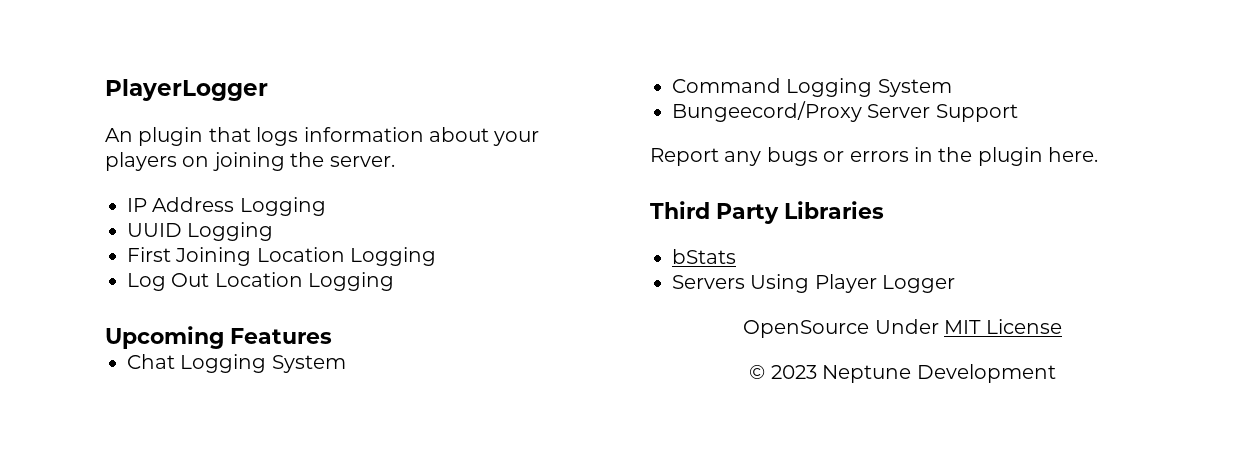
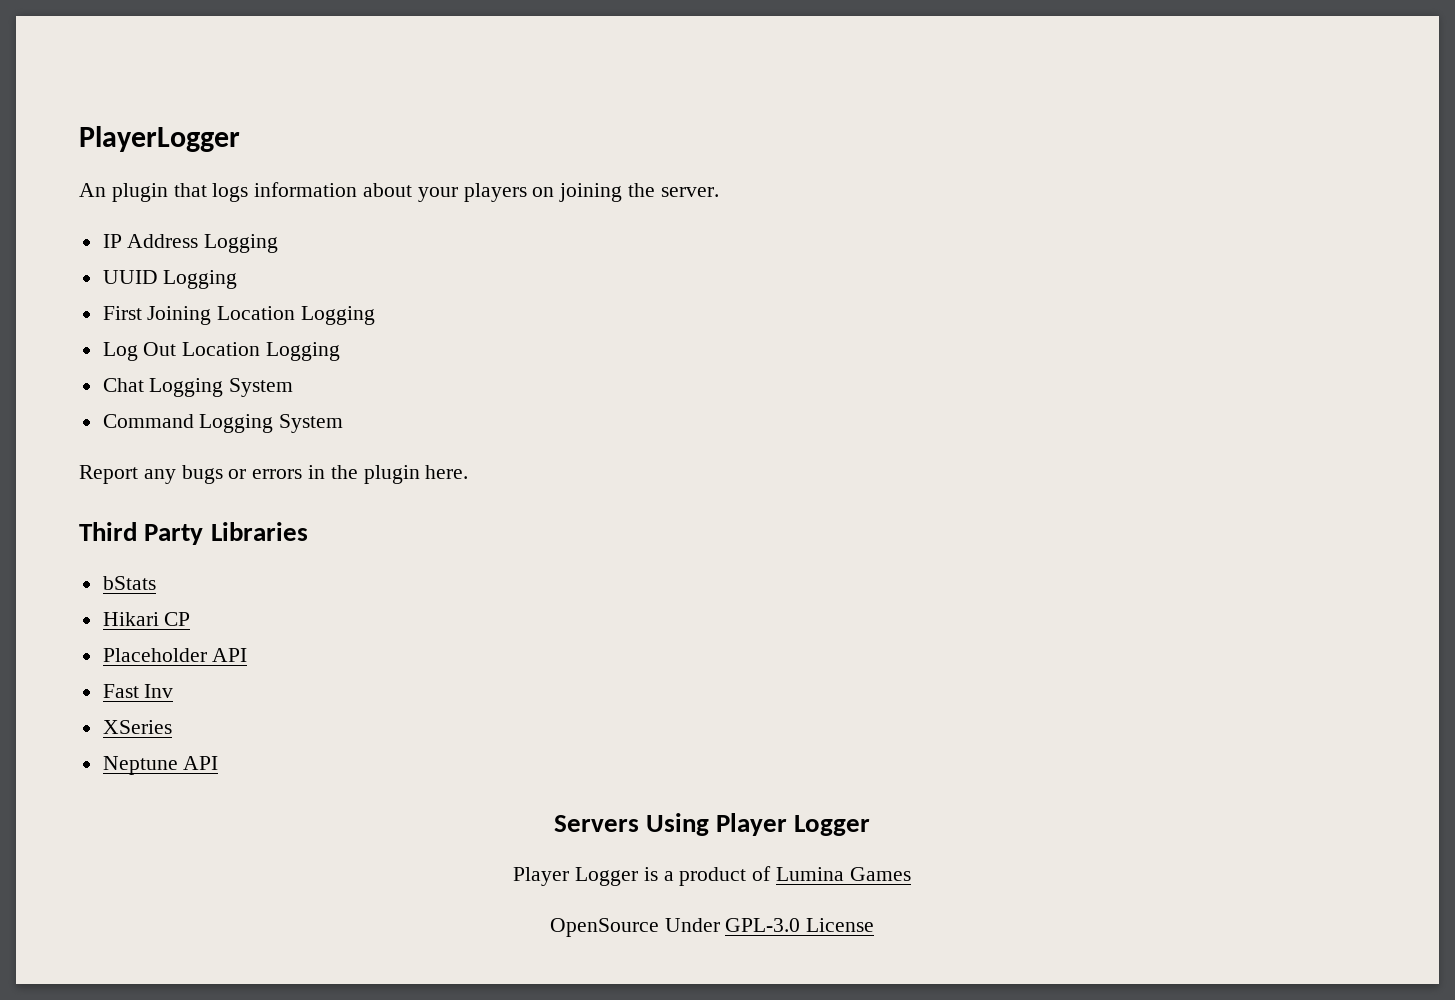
- Upcoming Features
- Bungeecord/Proxy Server Support
+ Hikari CP
+ Placeholder API
+ Fast Inv
+ XSeries
+ Neptune API
  Servers Using Player Logger
+ Player Logger is a product of Lumina Games
- OpenSource Under MIT License
+ OpenSource Under GPL-3.0 License
- © 2023 Neptune Development

